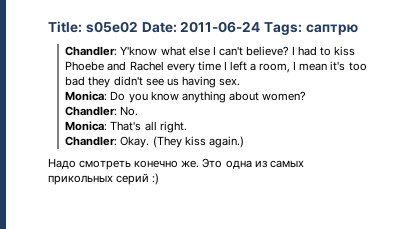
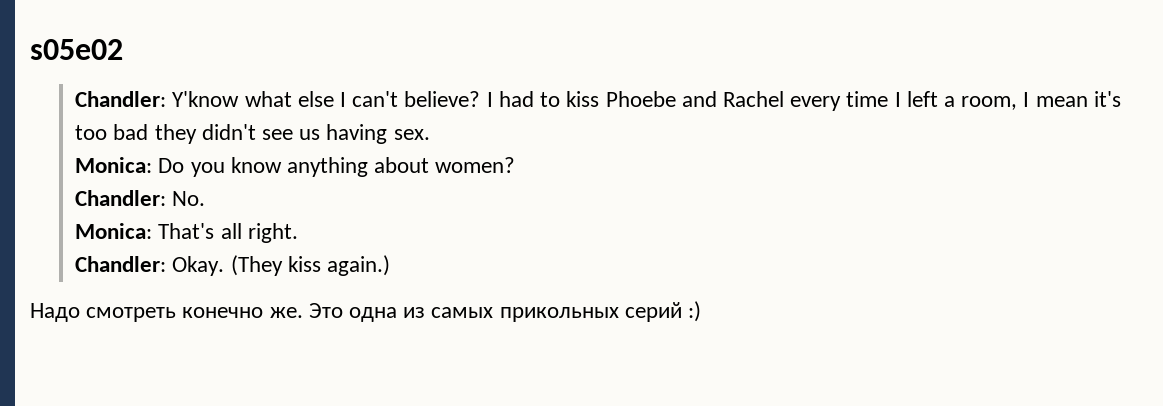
- Title: s05e02 Date: 2011-06-24 Tags: саптрю
+ s05e02

